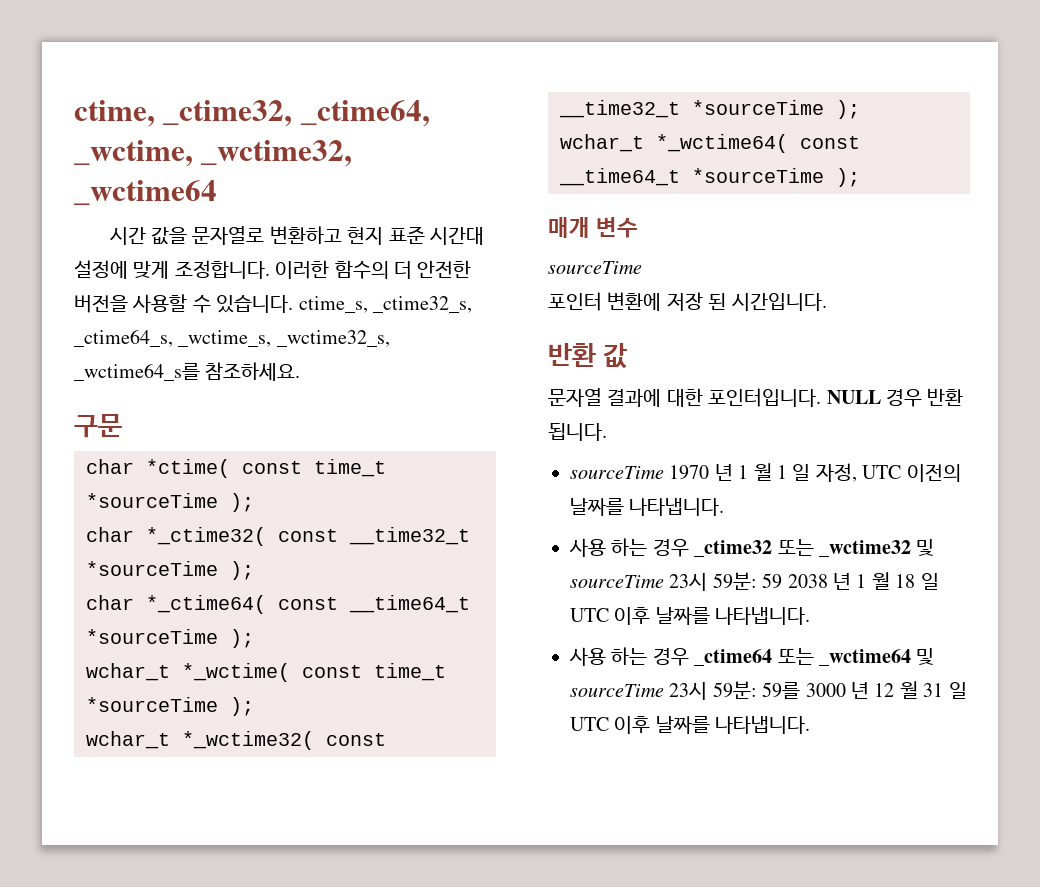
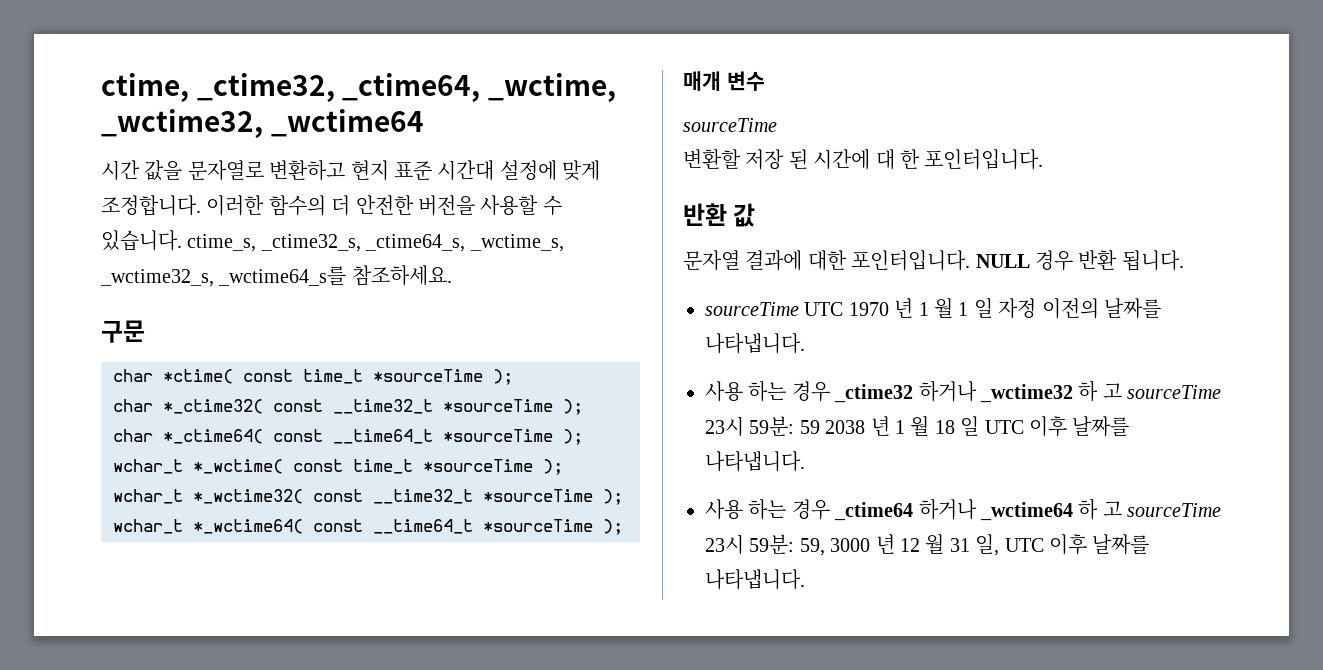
- 포인터 변환에 저장 된 시간입니다.
+ 변환할 저장 된 시간에 대 한 포인터입니다.
- sourceTime 1970 년 1 월 1 일 자정, UTC 이전의 날짜를 나타냅니다.
+ sourceTime UTC 1970 년 1 월 1 일 자정 이전의 날짜를 나타냅니다.
- 사용 하는 경우 _ctime32 또는 _wctime32 및 sourceTime 23시 59분: 59 2038 년 1 월 18 일 UTC 이후 날짜를 나타냅니다.
+ 사용 하는 경우 _ctime32 하거나 _wctime32 하 고 sourceTime 23시 59분: 59 2038 년 1 월 18 일 UTC 이후 날짜를 나타냅니다.
- 사용 하는 경우 _ctime64 또는 _wctime64 및 sourceTime 23시 59분: 59를 3000 년 12 월 31 일 UTC 이후 날짜를 나타냅니다.
+ 사용 하는 경우 _ctime64 하거나 _wctime64 하 고 sourceTime 23시 59분: 59, 3000 년 12 월 31 일, UTC 이후 날짜를 나타냅니다.

